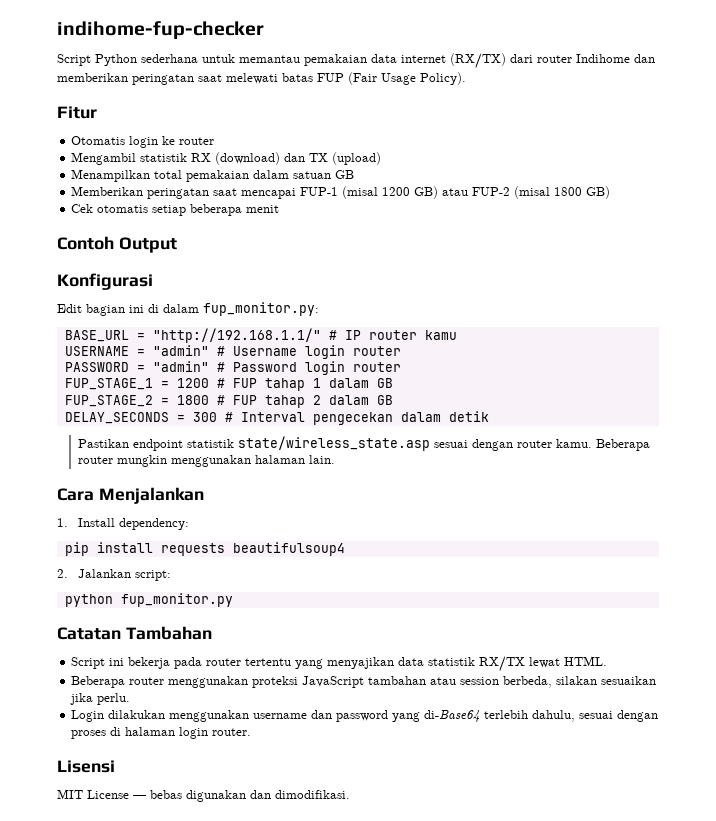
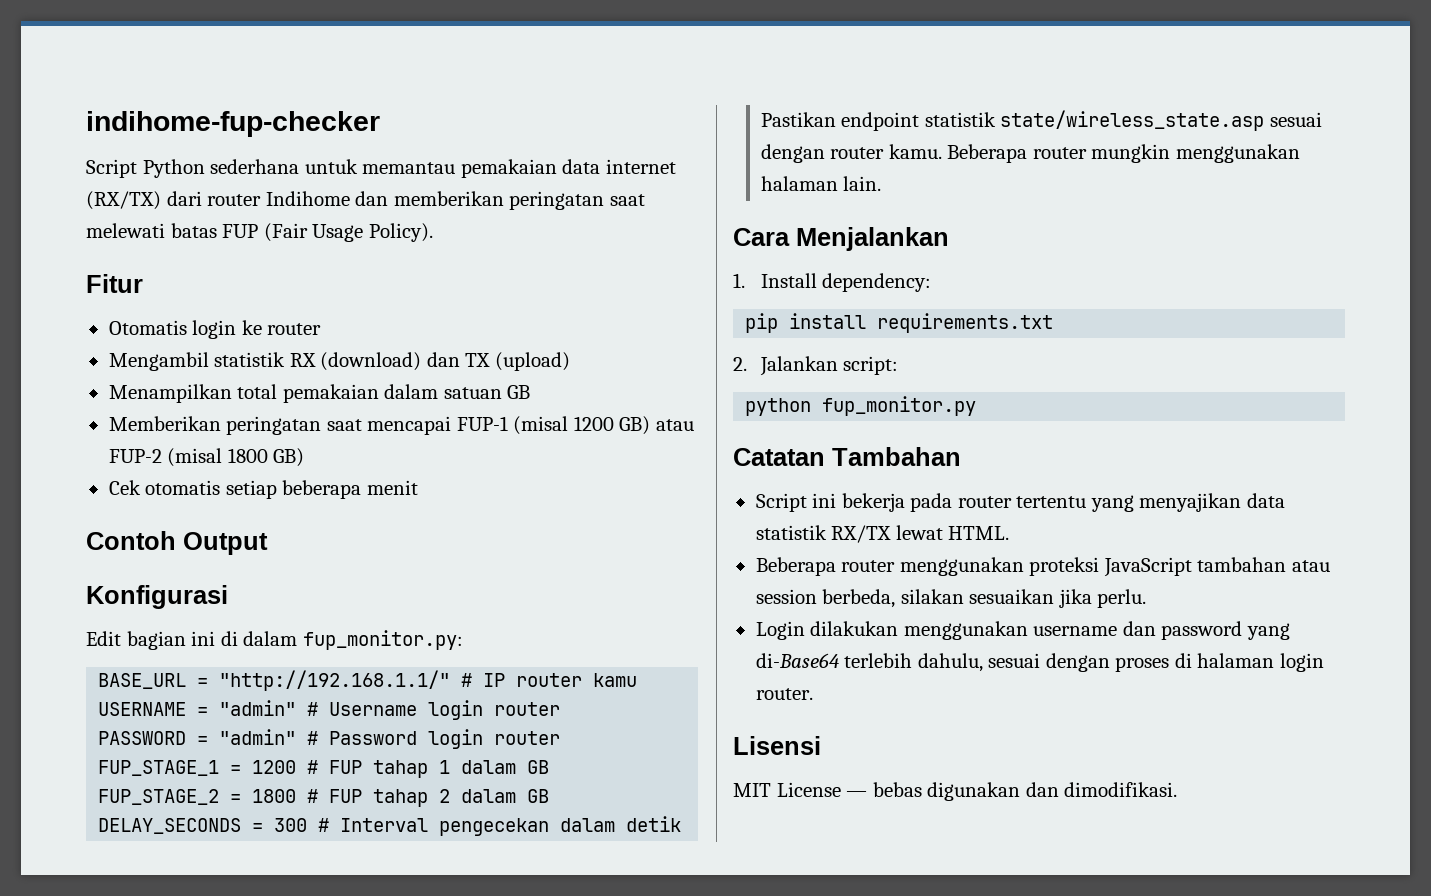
- pip install requests beautifulsoup4
+ pip install requirements.txt

